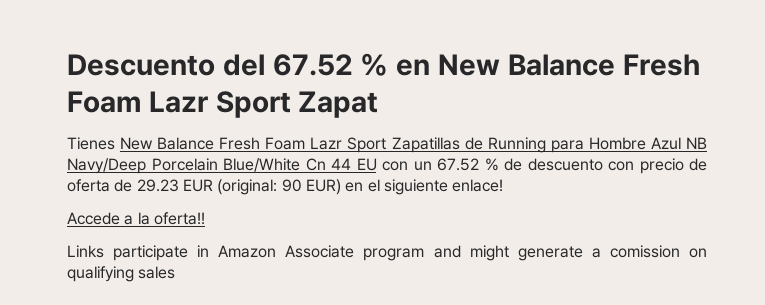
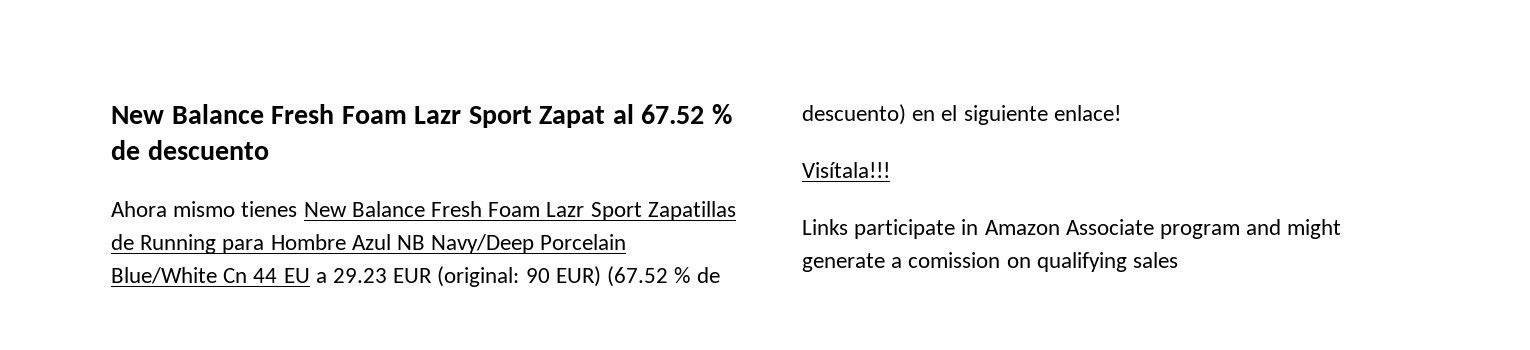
- Descuento del 67.52 % en New Balance Fresh Foam Lazr Sport Zapat
- Tienes New Balance Fresh Foam Lazr Sport Zapatillas de Running para Hombre Azul NB Navy/Deep Porcelain Blue/White Cn 44 EU con un 67.52 % de descuento con precio de oferta de 29.23 EUR (original: 90 EUR) en el siguiente enlace!
+ New Balance Fresh Foam Lazr Sport Zapat al 67.52 % de descuento
+ Ahora mismo tienes New Balance Fresh Foam Lazr Sport Zapatillas de Running para Hombre Azul NB Navy/Deep Porcelain Blue/White Cn 44 EU a 29.23 EUR (original: 90 EUR) (67.52 % de descuento) en el siguiente enlace!
- Accede a la oferta!!
+ Visítala!!!

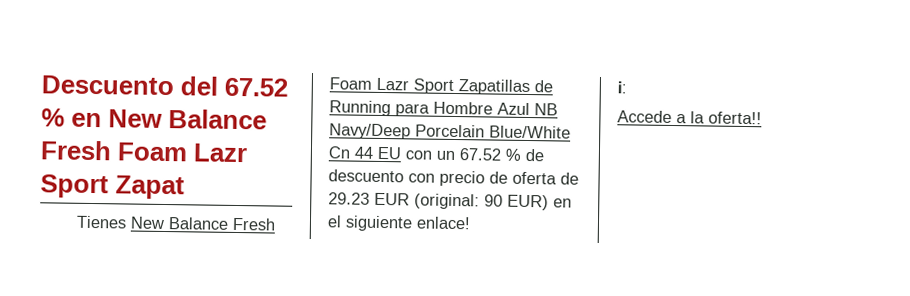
- New Balance Fresh Foam Lazr Sport Zapat al 67.52 % de descuento
- Ahora mismo tienes New Balance Fresh Foam Lazr Sport Zapatillas de Running para Hombre Azul NB Navy/Deep Porcelain Blue/White Cn 44 EU a 29.23 EUR (original: 90 EUR) (67.52 % de descuento) en el siguiente enlace!
+ Descuento del 67.52 % en New Balance Fresh Foam Lazr Sport Zapat
+ Tienes New Balance Fresh Foam Lazr Sport Zapatillas de Running para Hombre Azul NB Navy/Deep Porcelain Blue/White Cn 44 EU con un 67.52 % de descuento con precio de oferta de 29.23 EUR (original: 90 EUR) en el siguiente enlace!
- Visítala!!!
- Links participate in Amazon Associate program and might generate a comission on qualifying sales
+ ℹ:
+ Accede a la oferta!!

